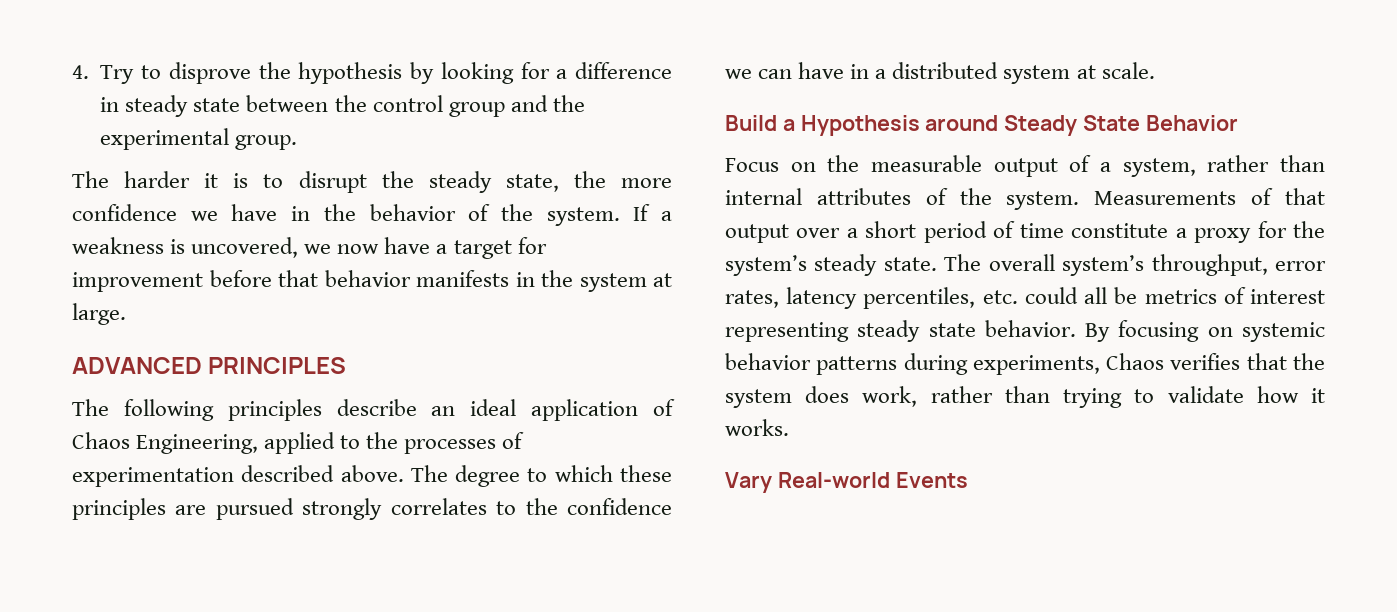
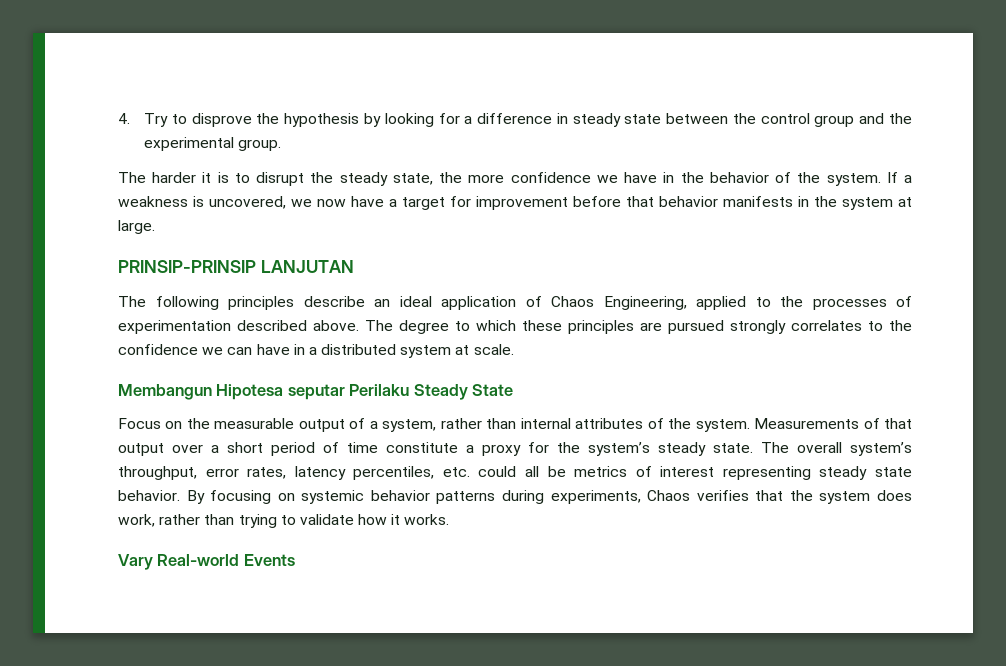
- ADVANCED PRINCIPLES
+ PRINSIP-PRINSIP LANJUTAN
- Build a Hypothesis around Steady State Behavior
+ Membangun Hipotesa seputar Perilaku Steady State

